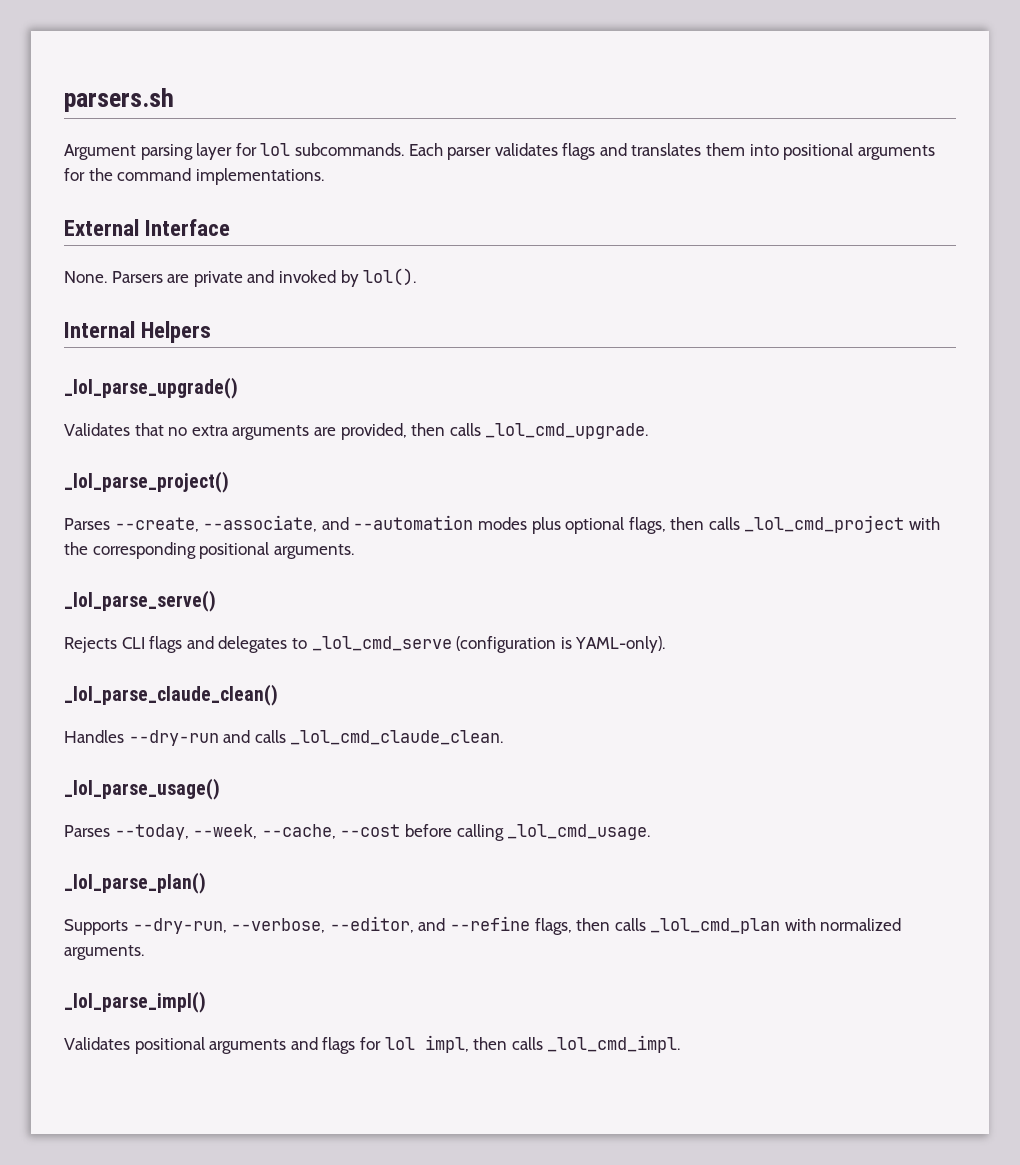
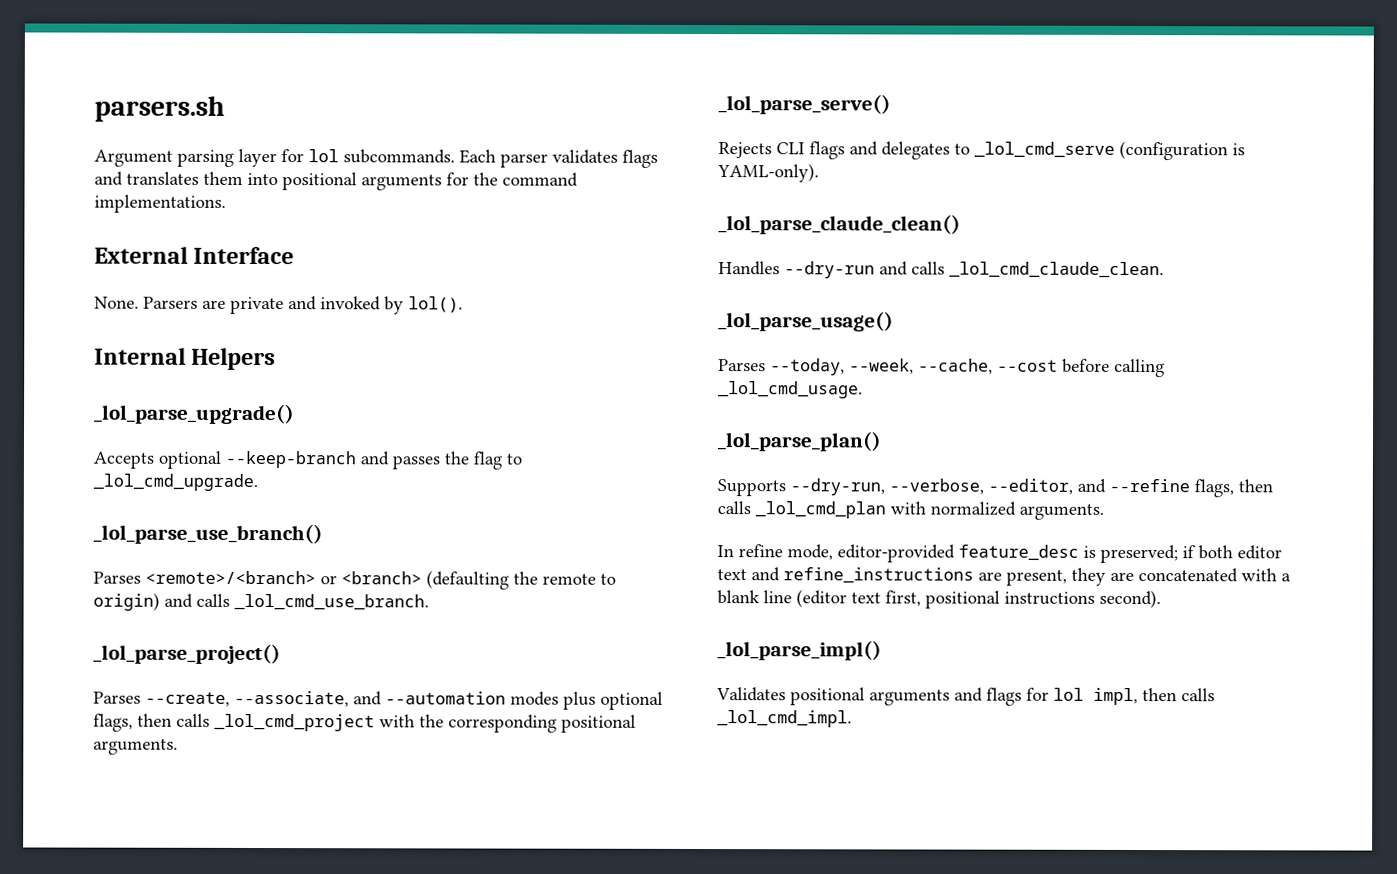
- Validates that no extra arguments are provided, then calls _lol_cmd_upgrade.
+ Accepts optional --keep-branch and passes the flag to _lol_cmd_upgrade.
+ _lol_parse_use_branch()
+ Parses <remote>/<branch> or <branch> (defaulting the remote to origin) and calls _lol_cmd_use_branch.
+ In refine mode, editor-provided feature_desc is preserved; if both editor text and refine_instructions are present, they are concatenated with a blank line (editor text first, positional instructions second).

